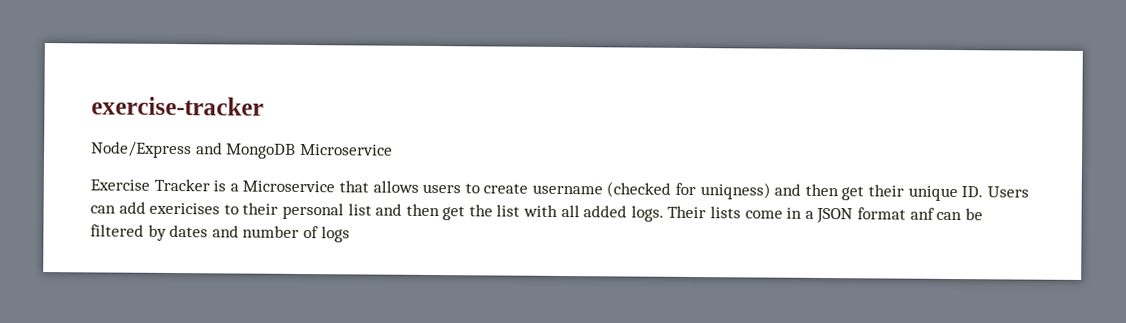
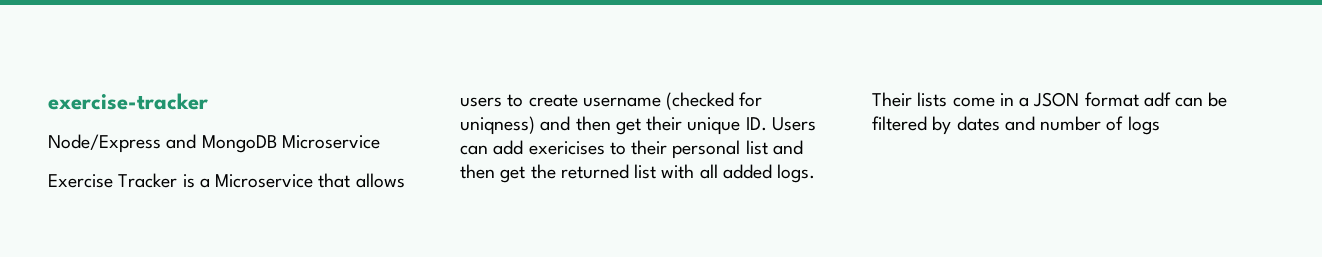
- Exercise Tracker is a Microservice that allows users to create username (checked for uniqness) and then get their unique ID. Users can add exericises to their personal list and then get the list with all added logs.
+ Exercise Tracker is a Microservice that allows users to create username (checked for uniqness) and then get their unique ID. Users can add exericises to their personal list and then get the returned list with all added logs.
- Their lists come in a JSON format anf can be filtered by dates and number of logs
+ Their lists come in a JSON format adf can be filtered by dates and number of logs

